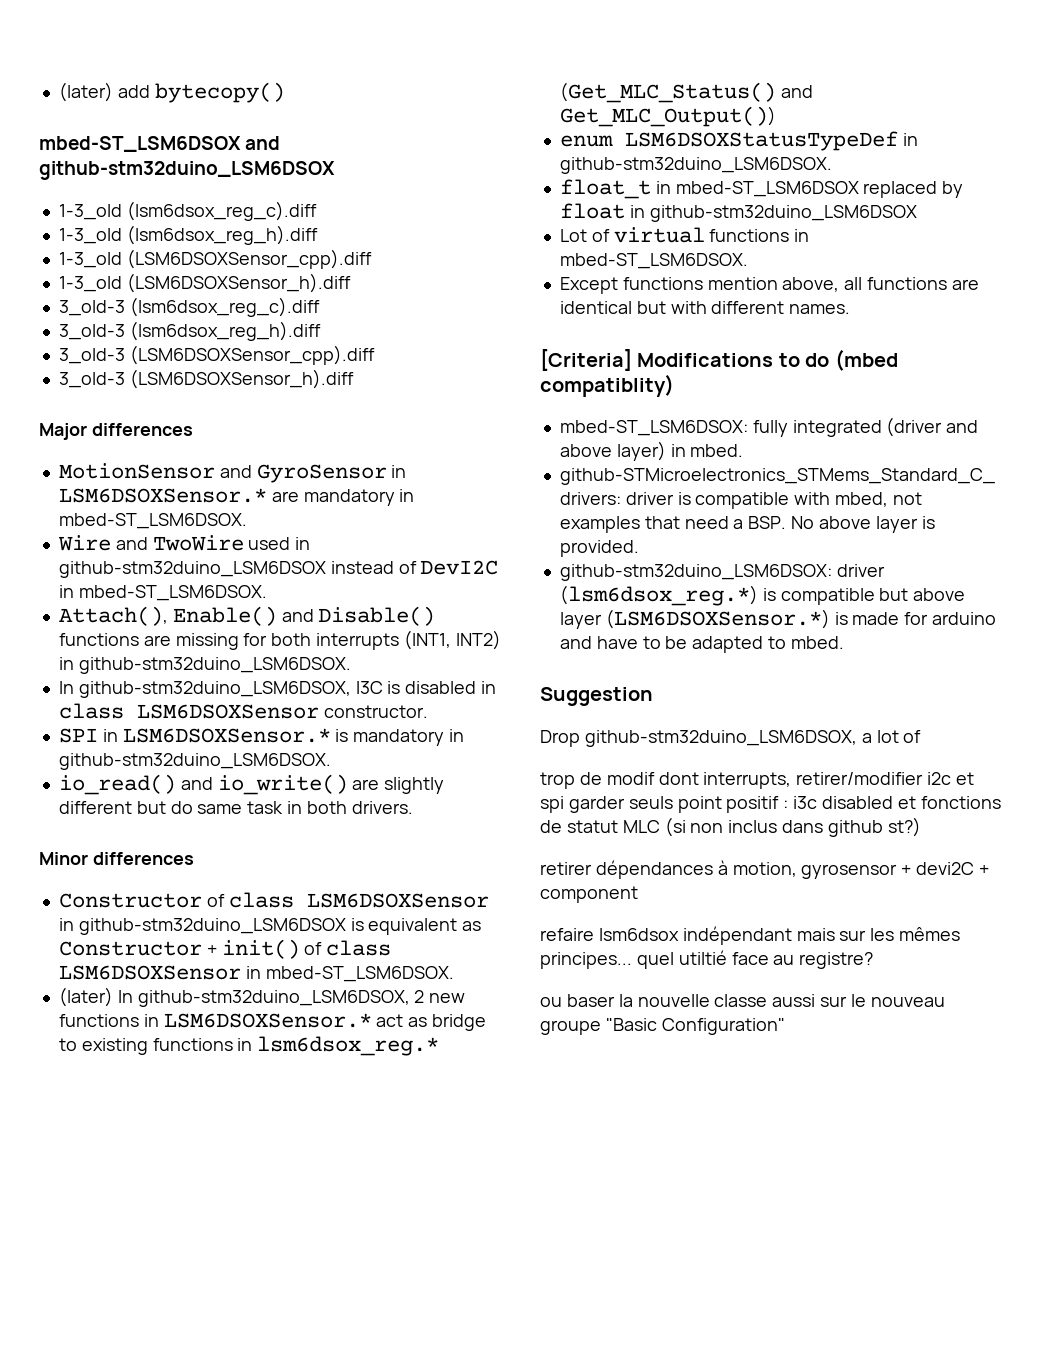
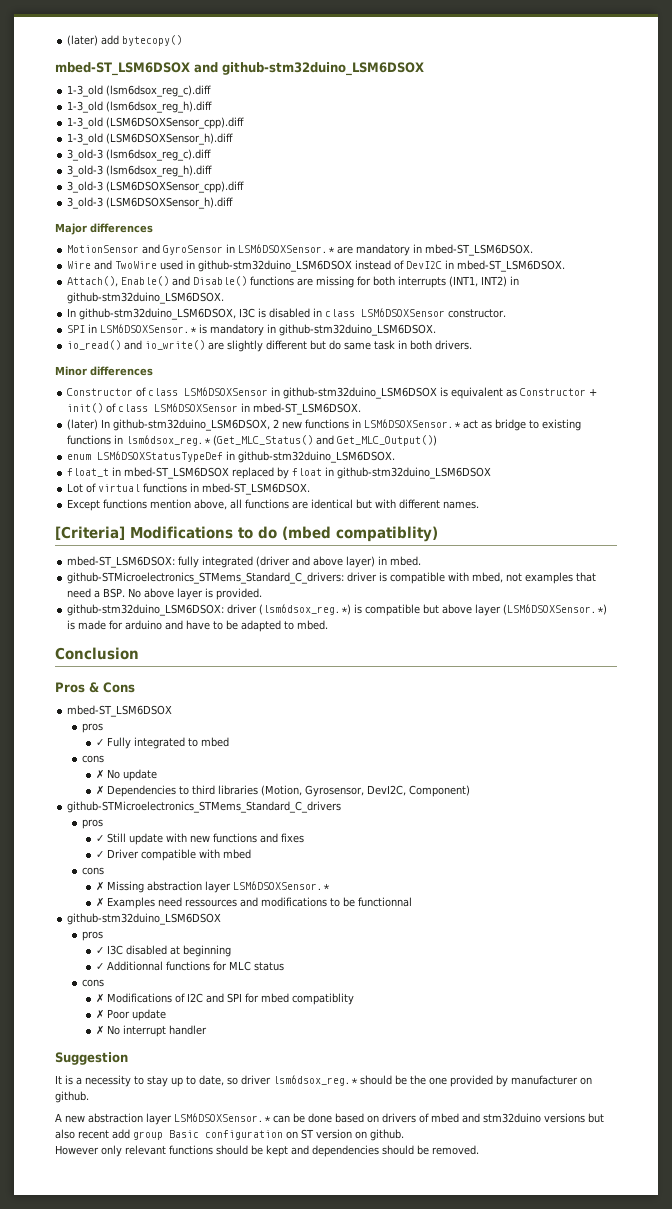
+ Conclusion
+ Pros & Cons
+ mbed-ST_LSM6DSOX
+ pros
+ ✓ Fully integrated to mbed
+ cons
+ ✗ No update
+ ✗ Dependencies to third libraries (Motion, Gyrosensor, DevI2C, Component)
+ github-STMicroelectronics_STMems_Standard_C_drivers
+ pros
+ ✓ Still update with new functions and fixes
+ ✓ Driver compatible with mbed
+ cons
+ ✗ Missing abstraction layer LSM6DSOXSensor.*
+ ✗ Examples need ressources and modifications to be functionnal
+ github-stm32duino_LSM6DSOX
+ pros
+ ✓ I3C disabled at beginning
+ ✓ Additionnal functions for MLC status
+ cons
+ ✗ Modifications of I2C and SPI for mbed compatiblity
+ ✗ Poor update
+ ✗ No interrupt handler
  Suggestion
- Drop github-stm32duino_LSM6DSOX, a lot of
- trop de modif dont interrupts, retirer/modifier i2c et spi garder seuls point positif : i3c disabled et fonctions de statut MLC (si non inclus dans github st?)
- retirer dépendances à motion, gyrosensor + devi2C + component
- refaire lsm6dsox indépendant mais sur les mêmes principes... quel utiltié face au registre?
- ou baser la nouvelle classe aussi sur le nouveau groupe "Basic Configuration"
+ It is a necessity to stay up to date, so driver lsm6dsox_reg.* should be the one provided by manufacturer on github.
+ A new abstraction layer LSM6DSOXSensor.* can be done based on drivers of mbed and stm32duino versions but also recent add group Basic configuration on ST version on github.
+ However only relevant functions should be kept and dependencies should be removed.

